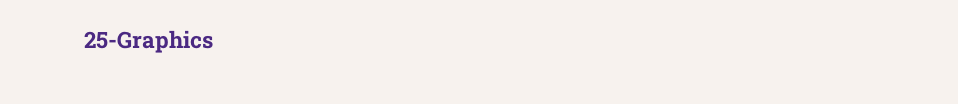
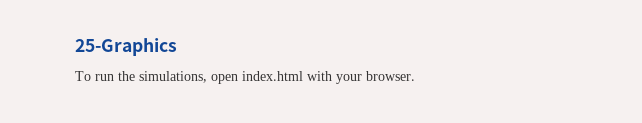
+ To run the simulations, open index.html with your browser.

